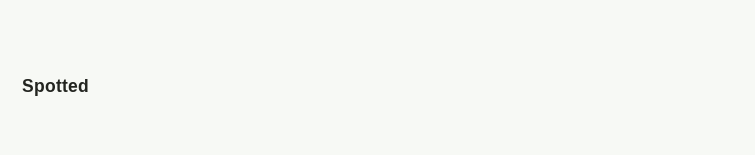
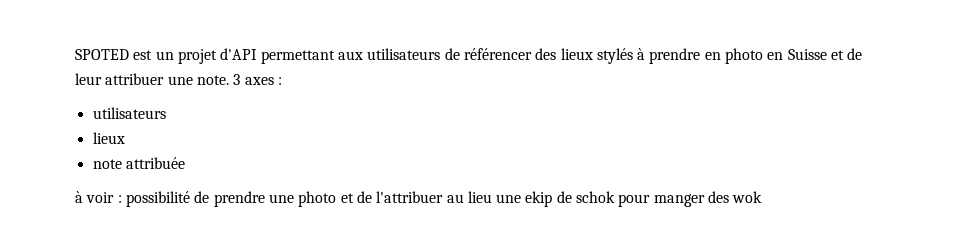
- Spotted
+ SPOTED est un projet d'API permettant aux utilisateurs de référencer des lieux stylés à prendre en photo en Suisse et de leur attribuer une note. 3 axes :
+ utilisateurs
+ lieux
+ note attribuée
+ à voir : possibilité de prendre une photo et de l'attribuer au lieu une ekip de schok pour manger des wok

